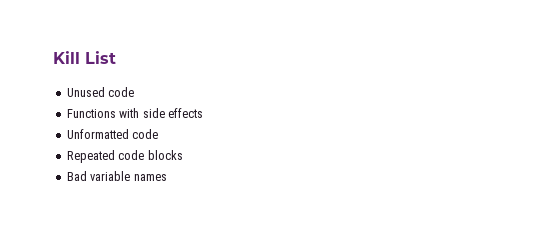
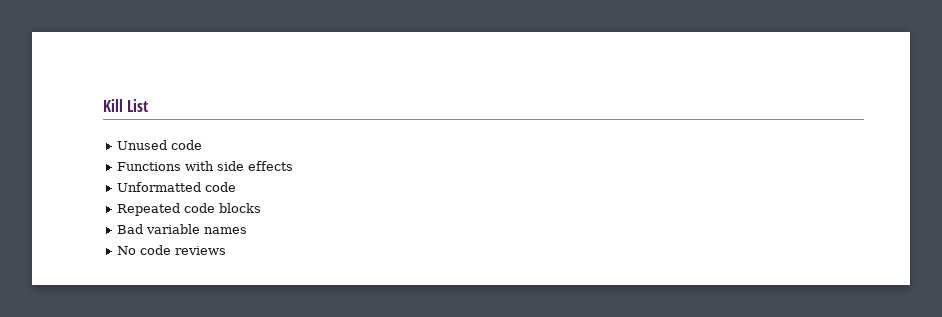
+ No code reviews

